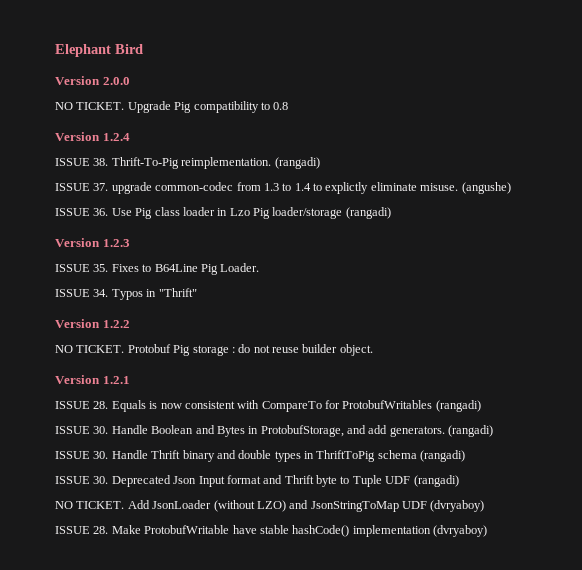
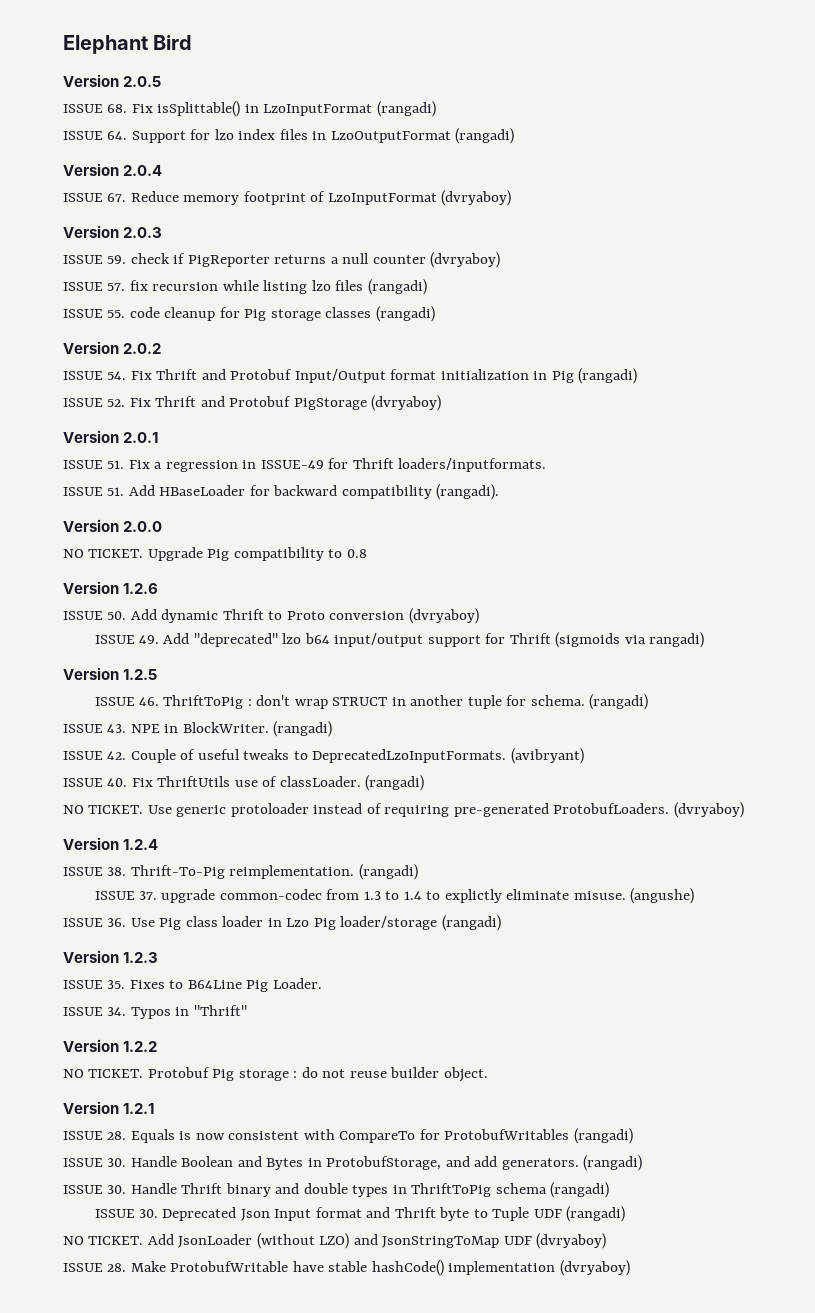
+ Version 2.0.5
+ ISSUE 68. Fix isSplittable() in LzoInputFormat (rangadi)
+ ISSUE 64. Support for lzo index files in LzoOutputFormat (rangadi)
+ Version 2.0.4
+ ISSUE 67. Reduce memory footprint of LzoInputFormat (dvryaboy)
+ Version 2.0.3
+ ISSUE 59. check if PigReporter returns a null counter (dvryaboy)
+ ISSUE 57. fix recursion while listing lzo files (rangadi)
+ ISSUE 55. code cleanup for Pig storage classes (rangadi)
+ Version 2.0.2
+ ISSUE 54. Fix Thrift and Protobuf Input/Output format initialization in Pig (rangadi)
+ ISSUE 52. Fix Thrift and Protobuf PigStorage (dvryaboy)
+ Version 2.0.1
+ ISSUE 51. Fix a regression in ISSUE-49 for Thrift loaders/inputformats.
+ ISSUE 51. Add HBaseLoader for backward compatibility (rangadi).
+ Version 1.2.6
+ ISSUE 50. Add dynamic Thrift to Proto conversion (dvryaboy)
+ ISSUE 49. Add "deprecated" lzo b64 input/output support for Thrift (sigmoids via rangadi)
+ Version 1.2.5
+ ISSUE 46. ThriftToPig : don't wrap STRUCT in another tuple for schema. (rangadi)
+ ISSUE 43. NPE in BlockWriter. (rangadi)
+ ISSUE 42. Couple of useful tweaks to DeprecatedLzoInputFormats. (avibryant)
+ ISSUE 40. Fix ThriftUtils use of classLoader. (rangadi)
+ NO TICKET. Use generic protoloader instead of requiring pre-generated ProtobufLoaders. (dvryaboy)

